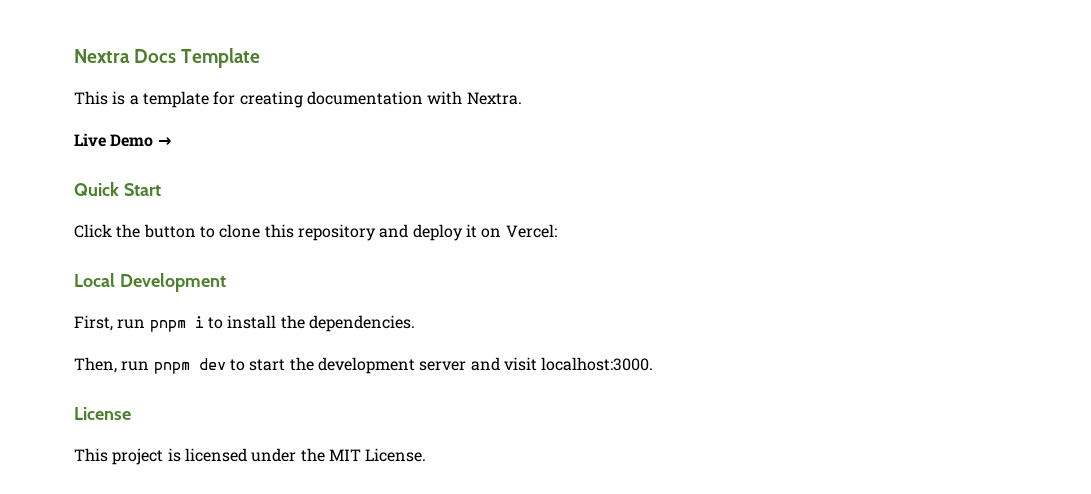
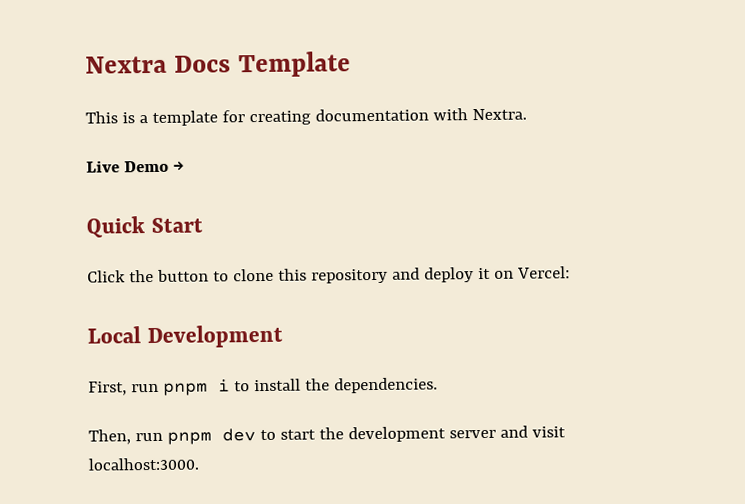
- License
- This project is licensed under the MIT License.

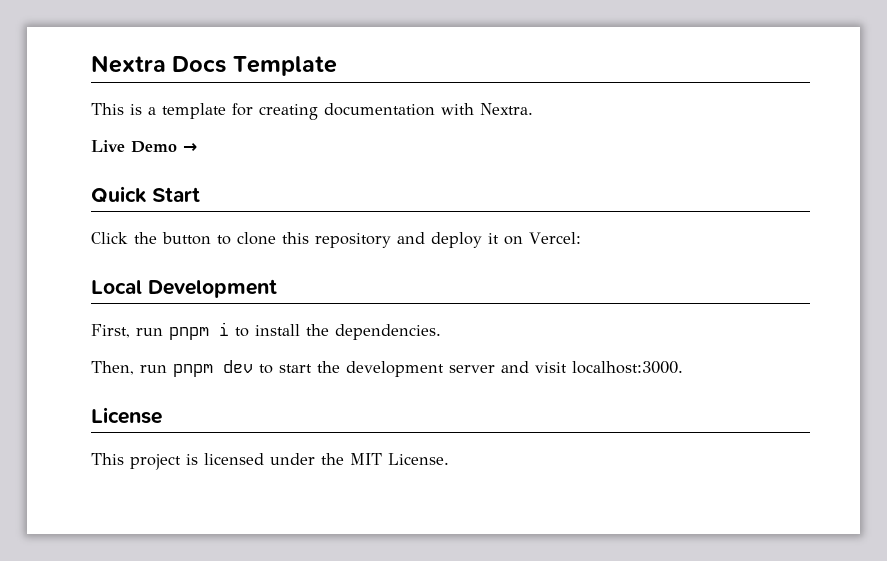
+ License
+ This project is licensed under the MIT License.

